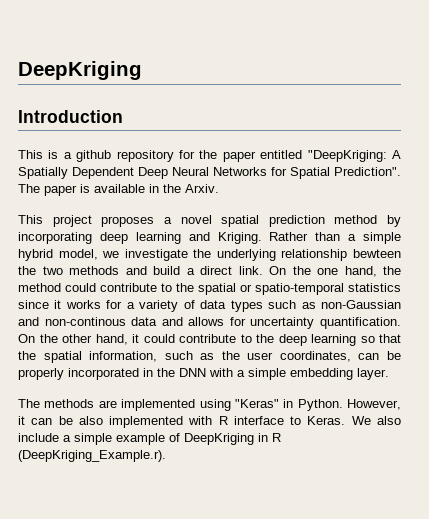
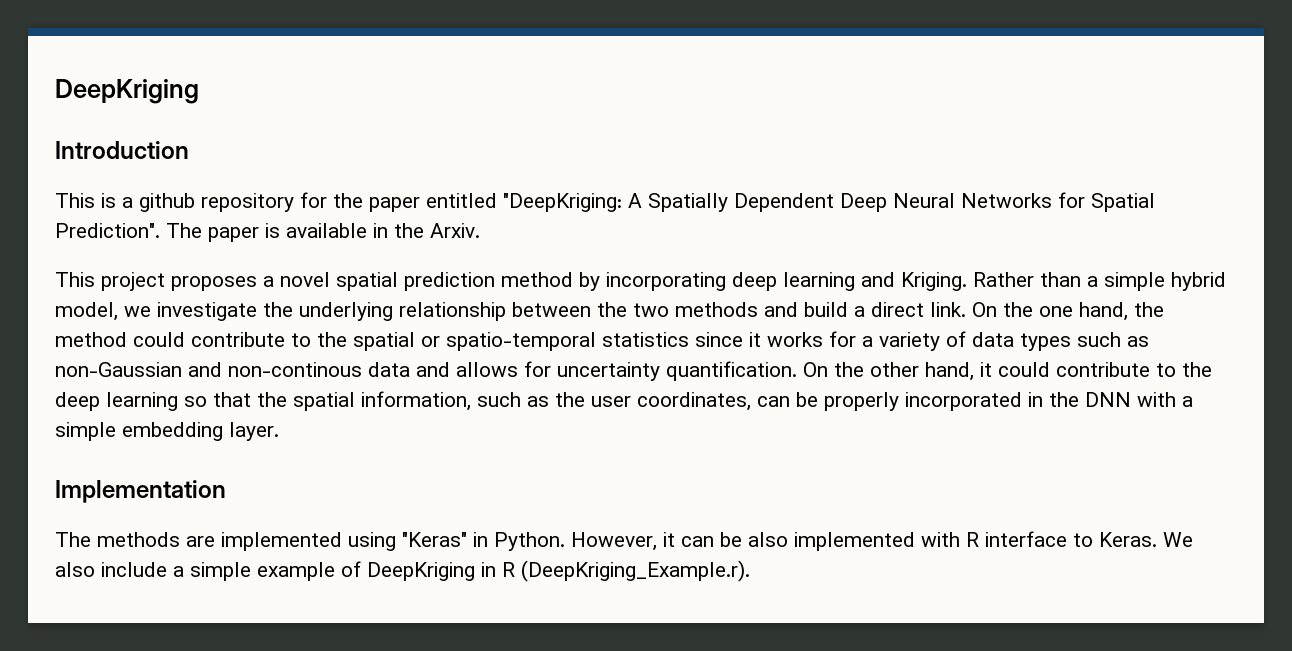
- Rather than a simple hybrid model, we investigate the underlying relationship bewteen the two methods and build a direct link.
+ Rather than a simple hybrid model, we investigate the underlying relationship between the two methods and build a direct link.
+ Implementation

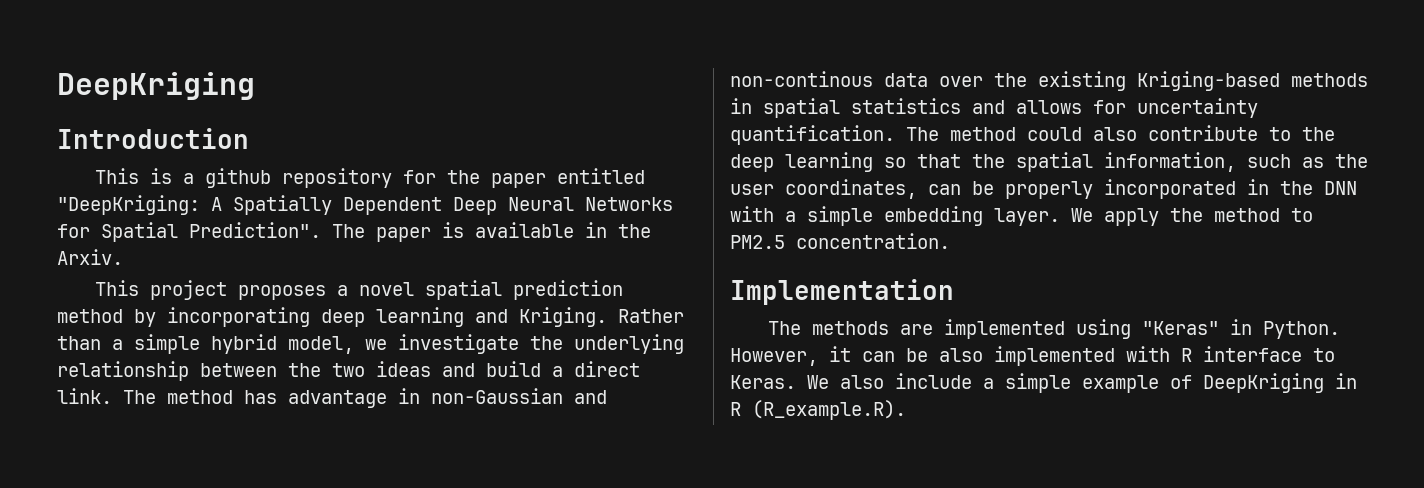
- Rather than a simple hybrid model, we investigate the underlying relationship between the two methods and build a direct link.
+ Rather than a simple hybrid model, we investigate the underlying relationship between the two ideas and build a direct link.
- On the one hand, the method could contribute to the spatial or spatio-temporal statistics since it works for a variety of data types such as non-Gaussian and non-continous data and allows for uncertainty quantification.
+ The method has advantage in non-Gaussian and non-continous data over the existing Kriging-based methods in spatial statistics and allows for uncertainty quantification.
- On the other hand, it could contribute to the deep learning so that the spatial information, such as the user coordinates, can be properly incorporated in the DNN with a simple embedding layer.
+ The method could also contribute to the deep learning so that the spatial information, such as the user coordinates, can be properly incorporated in the DNN with a simple embedding layer. We apply the method to PM2.5 concentration.
- We also include a simple example of DeepKriging in R (DeepKriging_Example.r).
+ We also include a simple example of DeepKriging in R (R_example.R).

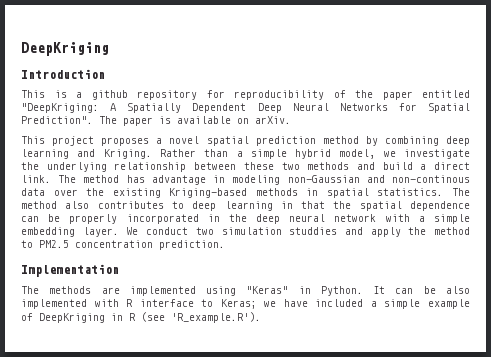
- This is a github repository for the paper entitled "DeepKriging: A Spatially Dependent Deep Neural Networks for Spatial Prediction".
+ This is a github repository for reproducibility of the paper entitled "DeepKriging: A Spatially Dependent Deep Neural Networks for Spatial Prediction".
- The paper is available in the Arxiv.
+ The paper is available on arXiv.
- This project proposes a novel spatial prediction method by incorporating deep learning and Kriging.
+ This project proposes a novel spatial prediction method by combining deep learning and Kriging.
- Rather than a simple hybrid model, we investigate the underlying relationship between the two ideas and build a direct link.
+ Rather than a simple hybrid model, we investigate the underlying relationship between these two methods and build a direct link.
- The method has advantage in non-Gaussian and non-continous data over the existing Kriging-based methods in spatial statistics and allows for uncertainty quantification. The method could also contribute to the deep learning so that the spatial information, such as the user coordinates, can be properly incorporated in the DNN with a simple embedding layer.
+ The method has advantage in modeling non-Gaussian and non-continous data over the existing Kriging-based methods in spatial statistics. The method also contributes to deep learning in that the spatial dependence can be properly incorporated in the deep neural network with a simple embedding layer.
- We apply the method to PM2.5 concentration.
+ We conduct two simulation studdies and apply the method to PM2.5 concentration prediction.
- However, it can be also implemented with R interface to Keras. We also include a simple example of DeepKriging in R (R_example.R).
+ It can be also implemented with R interface to Keras; we have included a simple example of DeepKriging in R (see 'R_example.R').

